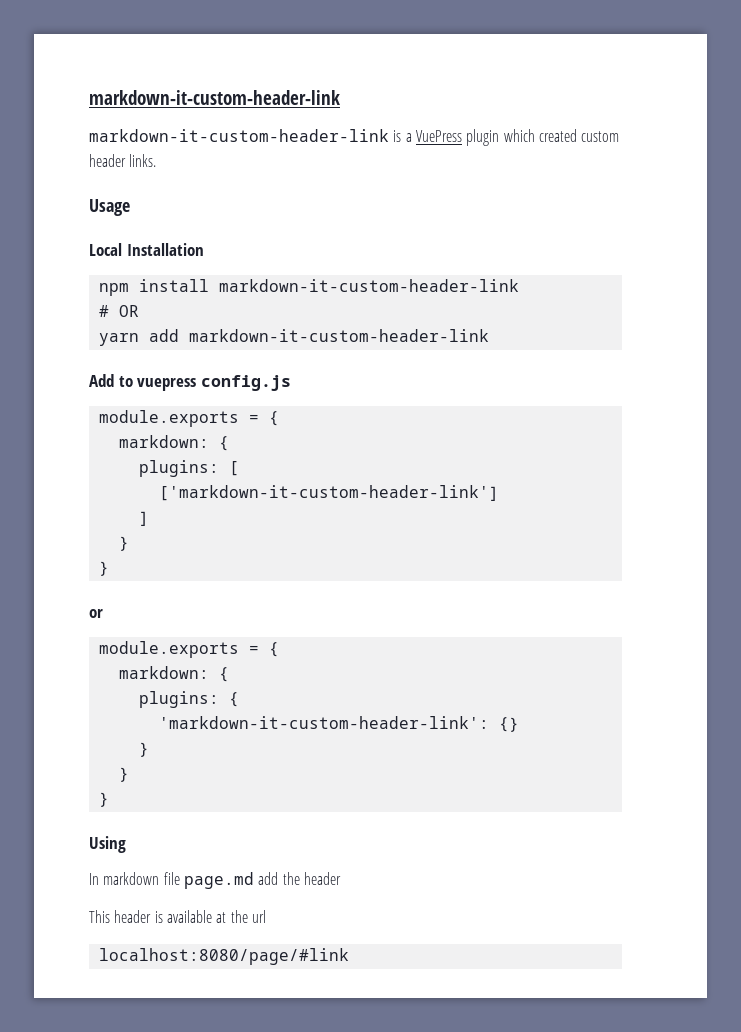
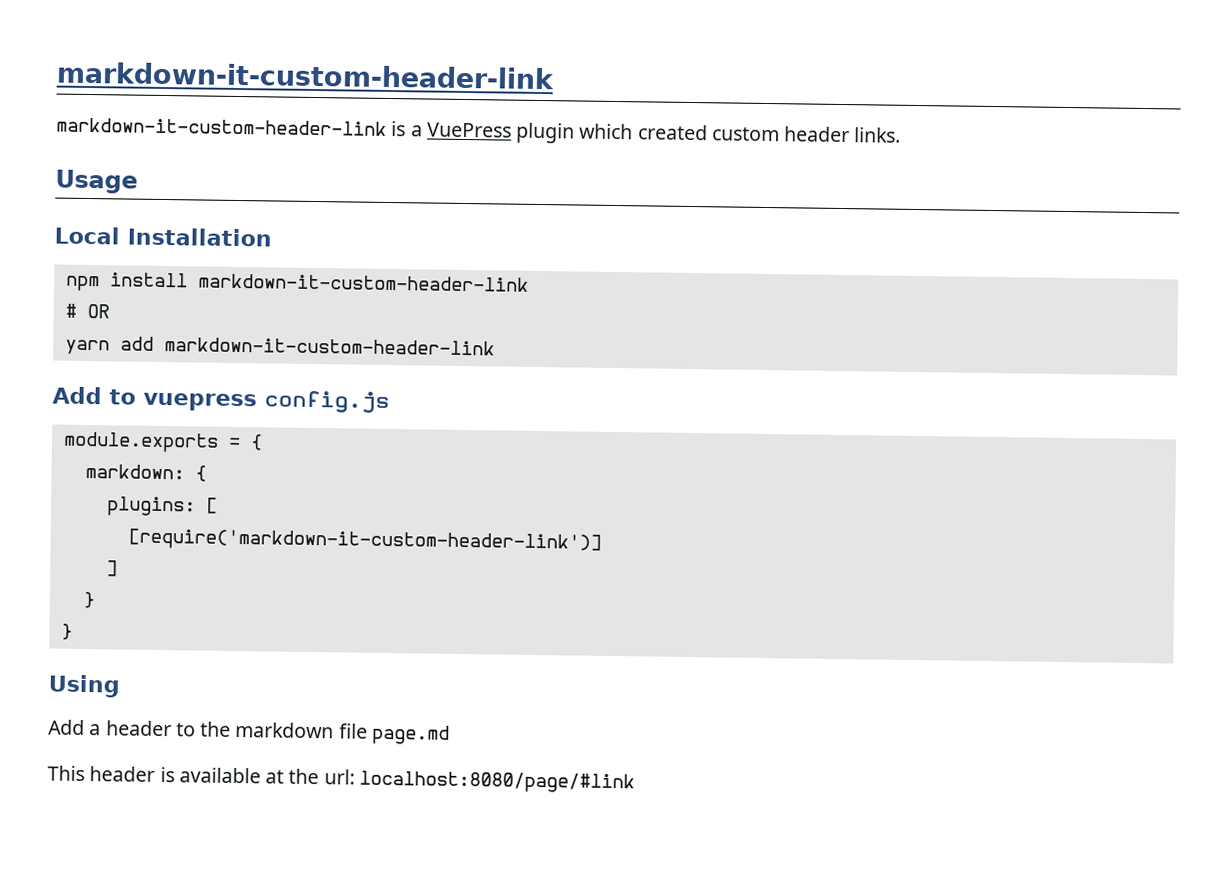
- ['markdown-it-custom-header-link']
+ [require('markdown-it-custom-header-link')]
- or
- module.exports = {
- markdown: {
- plugins: {
- 'markdown-it-custom-header-link': {}
- }
- }
- }
  Using
- In markdown file page.md add the header
+ Add a header to the markdown file page.md
- This header is available at the url
- localhost:8080/page/#link
+ This header is available at the url: localhost:8080/page/#link

